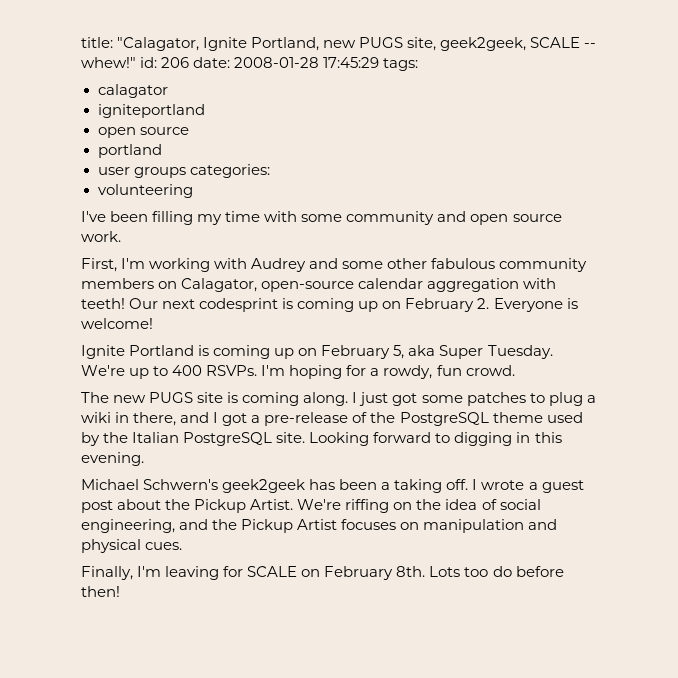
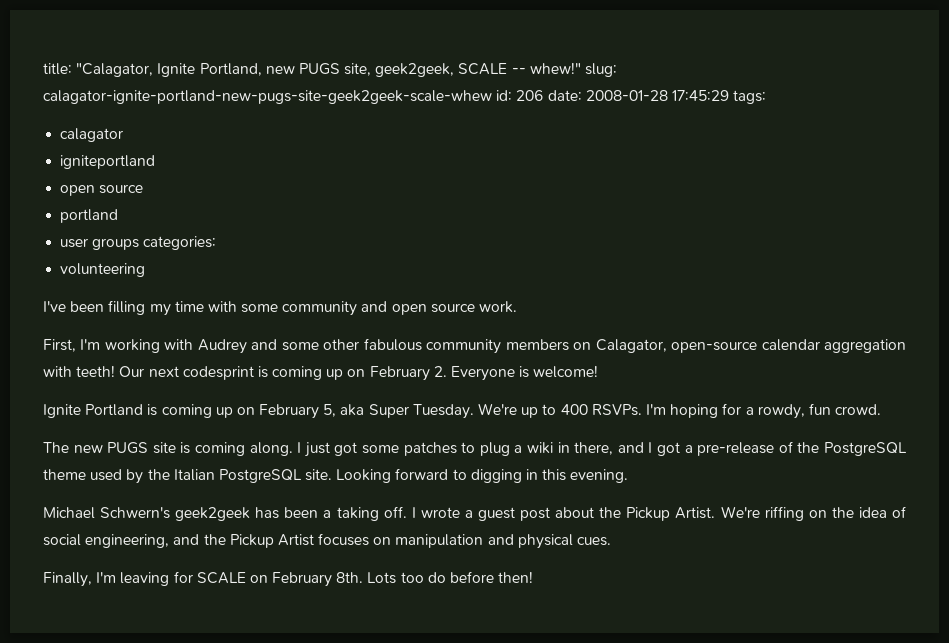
- title: "Calagator, Ignite Portland, new PUGS site, geek2geek, SCALE -- whew!" id: 206 date: 2008-01-28 17:45:29 tags:
+ title: "Calagator, Ignite Portland, new PUGS site, geek2geek, SCALE -- whew!" slug: calagator-ignite-portland-new-pugs-site-geek2geek-scale-whew id: 206 date: 2008-01-28 17:45:29 tags:

